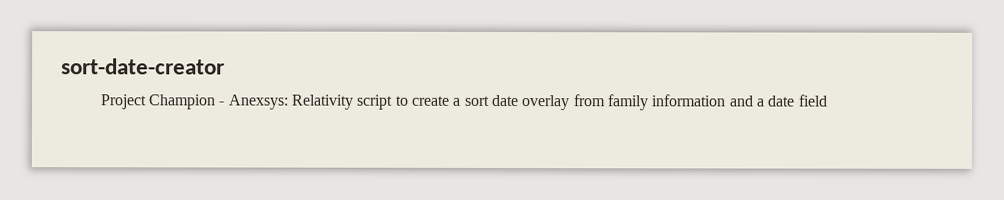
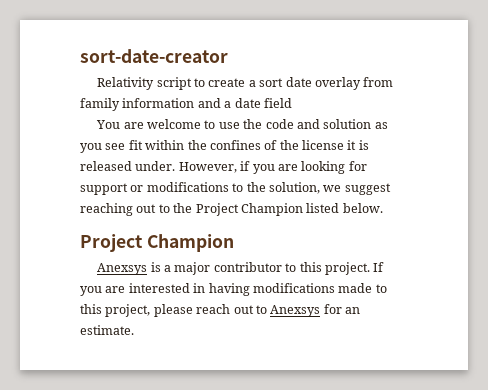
- Project Champion - Anexsys: Relativity script to create a sort date overlay from family information and a date field
+ Relativity script to create a sort date overlay from family information and a date field
+ You are welcome to use the code and solution as you see fit within the confines of the license it is released under. However, if you are looking for support or modifications to the solution, we suggest reaching out to the Project Champion listed below.
+ Project Champion
+ Anexsys is a major contributor to this project. If you are interested in having modifications made to this project, please reach out to Anexsys for an estimate.

